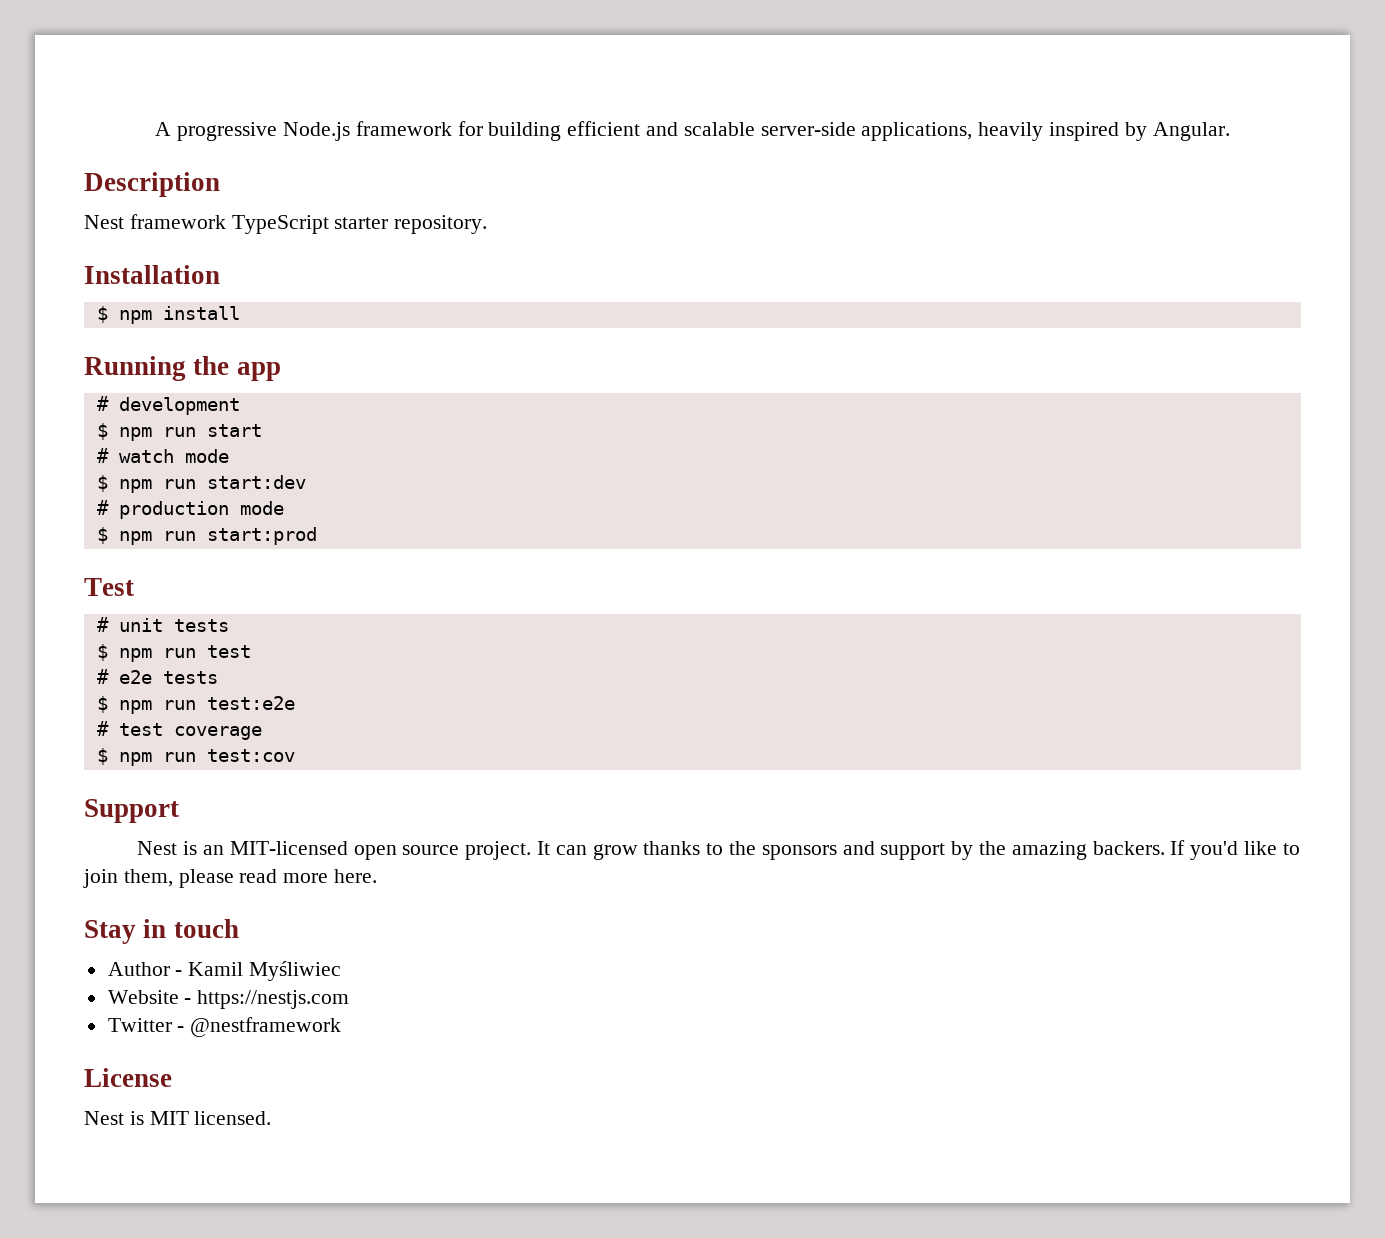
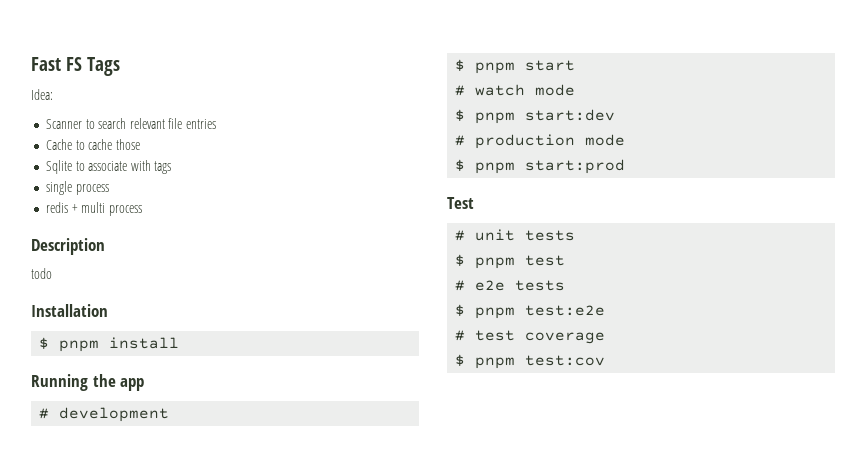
- A progressive Node.js framework for building efficient and scalable server-side applications, heavily inspired by Angular.
+ Fast FS Tags
+ Idea:
+ Scanner to search relevant file entries
+ Cache to cache those
+ Sqlite to associate with tags
+ single process
+ redis + multi process
  Description
- Nest framework TypeScript starter repository.
+ todo
- $ npm install
+ $ pnpm install
- $ npm run start
+ $ pnpm start
- $ npm run start:dev
+ $ pnpm start:dev
- $ npm run start:prod
+ $ pnpm start:prod
- $ npm run test
+ $ pnpm test
- $ npm run test:e2e
+ $ pnpm test:e2e
- $ npm run test:cov
+ $ pnpm test:cov
- Support
- Nest is an MIT-licensed open source project. It can grow thanks to the sponsors and support by the amazing backers. If you'd like to join them, please read more here.
- Stay in touch
- Author - Kamil Myśliwiec
- Website - https://nestjs.com
- Twitter - @nestframework
- License
- Nest is MIT licensed.

